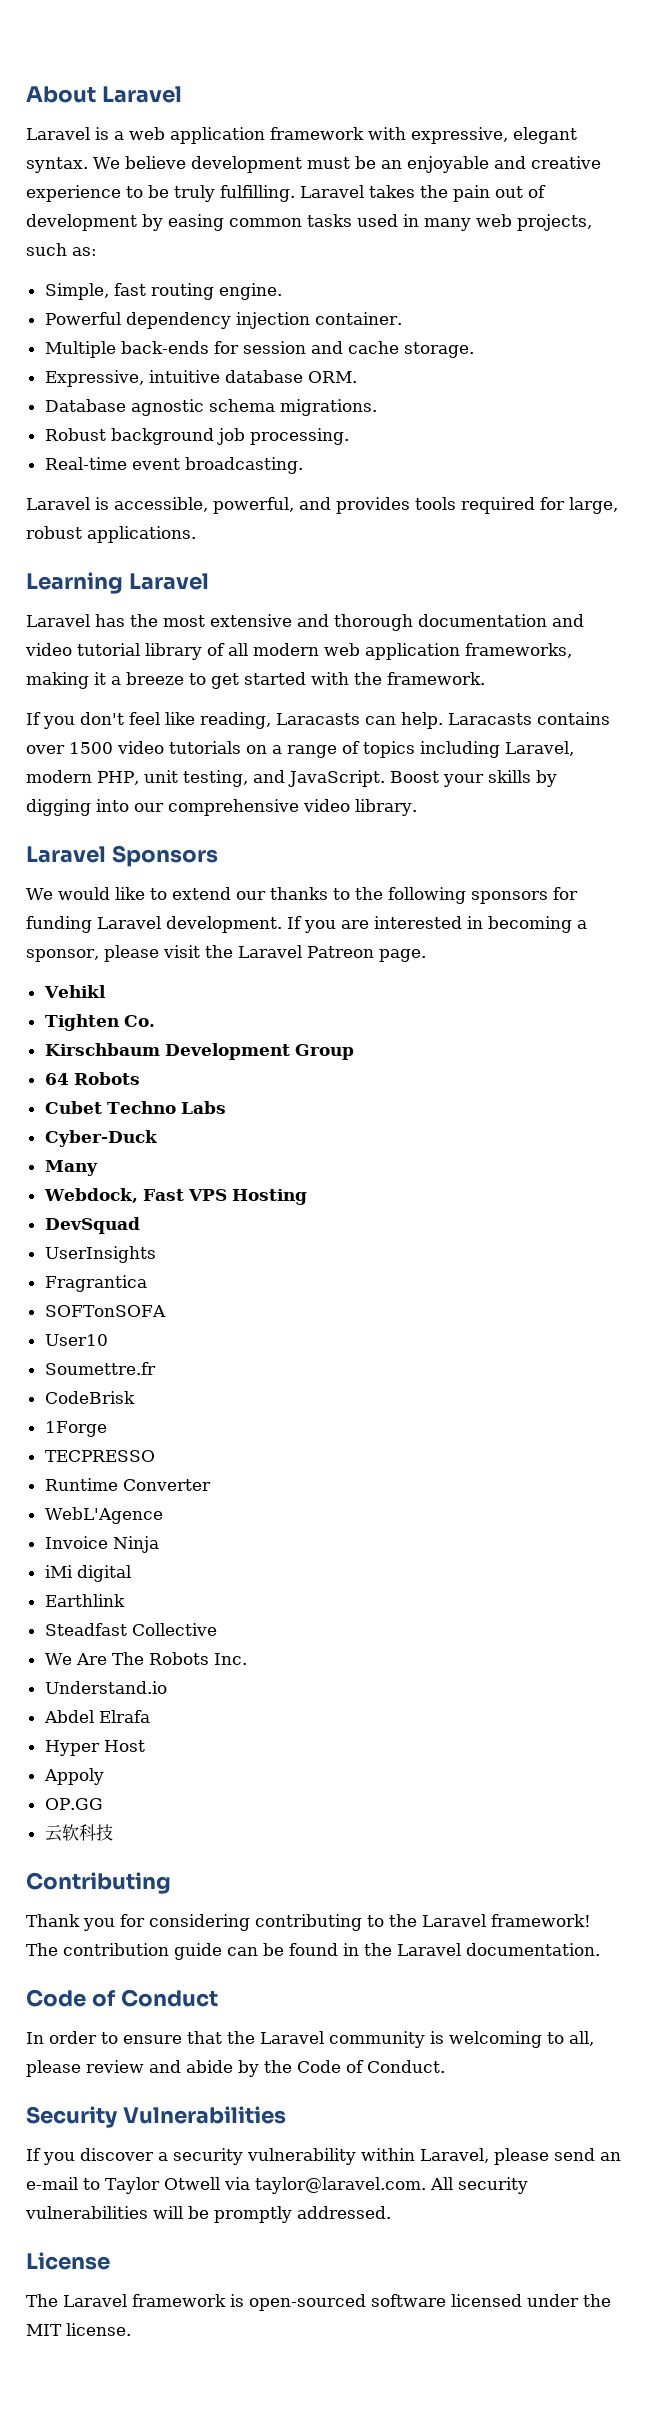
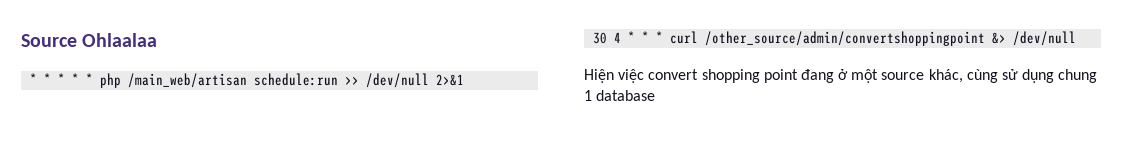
- About Laravel
- Laravel is a web application framework with expressive, elegant syntax. We believe development must be an enjoyable and creative experience to be truly fulfilling. Laravel takes the pain out of development by easing common tasks used in many web projects, such as:
- Simple, fast routing engine.
- Powerful dependency injection container.
- Multiple back-ends for session and cache storage.
- Expressive, intuitive database ORM.
- Database agnostic schema migrations.
- Robust background job processing.
- Real-time event broadcasting.
- Laravel is accessible, powerful, and provides tools required for large, robust applications.
- Learning Laravel
- Laravel has the most extensive and thorough documentation and video tutorial library of all modern web application frameworks, making it a breeze to get started with the framework.
- If you don't feel like reading, Laracasts can help. Laracasts contains over 1500 video tutorials on a range of topics including Laravel, modern PHP, unit testing, and JavaScript. Boost your skills by digging into our comprehensive video library.
- Laravel Sponsors
- We would like to extend our thanks to the following sponsors for funding Laravel development. If you are interested in becoming a sponsor, please visit the Laravel Patreon page.
- Vehikl
- Tighten Co.
- Kirschbaum Development Group
- 64 Robots
- Cubet Techno Labs
- Cyber-Duck
- Many
- Webdock, Fast VPS Hosting
- DevSquad
- UserInsights
- Fragrantica
- SOFTonSOFA
- User10
- Soumettre.fr
- CodeBrisk
- 1Forge
- TECPRESSO
- Runtime Converter
- WebL'Agence
- Invoice Ninja
- iMi digital
- Earthlink
- Steadfast Collective
- We Are The Robots Inc.
- Understand.io
- Abdel Elrafa
- Hyper Host
- Appoly
- OP.GG
- 云软科技
- Contributing
- Thank you for considering contributing to the Laravel framework! The contribution guide can be found in the Laravel documentation.
- Code of Conduct
- In order to ensure that the Laravel community is welcoming to all, please review and abide by the Code of Conduct.
- Security Vulnerabilities
- If you discover a security vulnerability within Laravel, please send an e-mail to Taylor Otwell via taylor@laravel.com. All security vulnerabilities will be promptly addressed.
- License
- The Laravel framework is open-sourced software licensed under the MIT license.
+ Source Ohlaalaa
+ * * * * * php /main_web/artisan schedule:run >> /dev/null 2>&1
+ 30 4 * * * curl /other_source/admin/convertshoppingpoint &> /dev/null
+ Hiện việc convert shopping point đang ở một source khác, cùng sử dụng chung 1 database

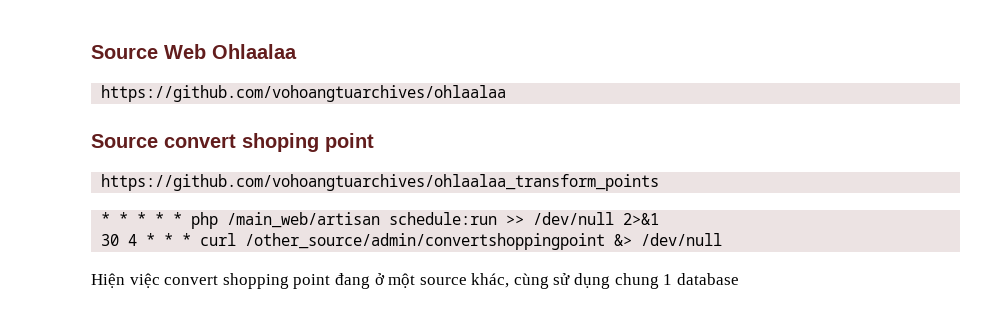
- Source Ohlaalaa
+ Source Web Ohlaalaa
+ https://github.com/vohoangtuarchives/ohlaalaa
+ Source convert shoping point
+ https://github.com/vohoangtuarchives/ohlaalaa_transform_points

